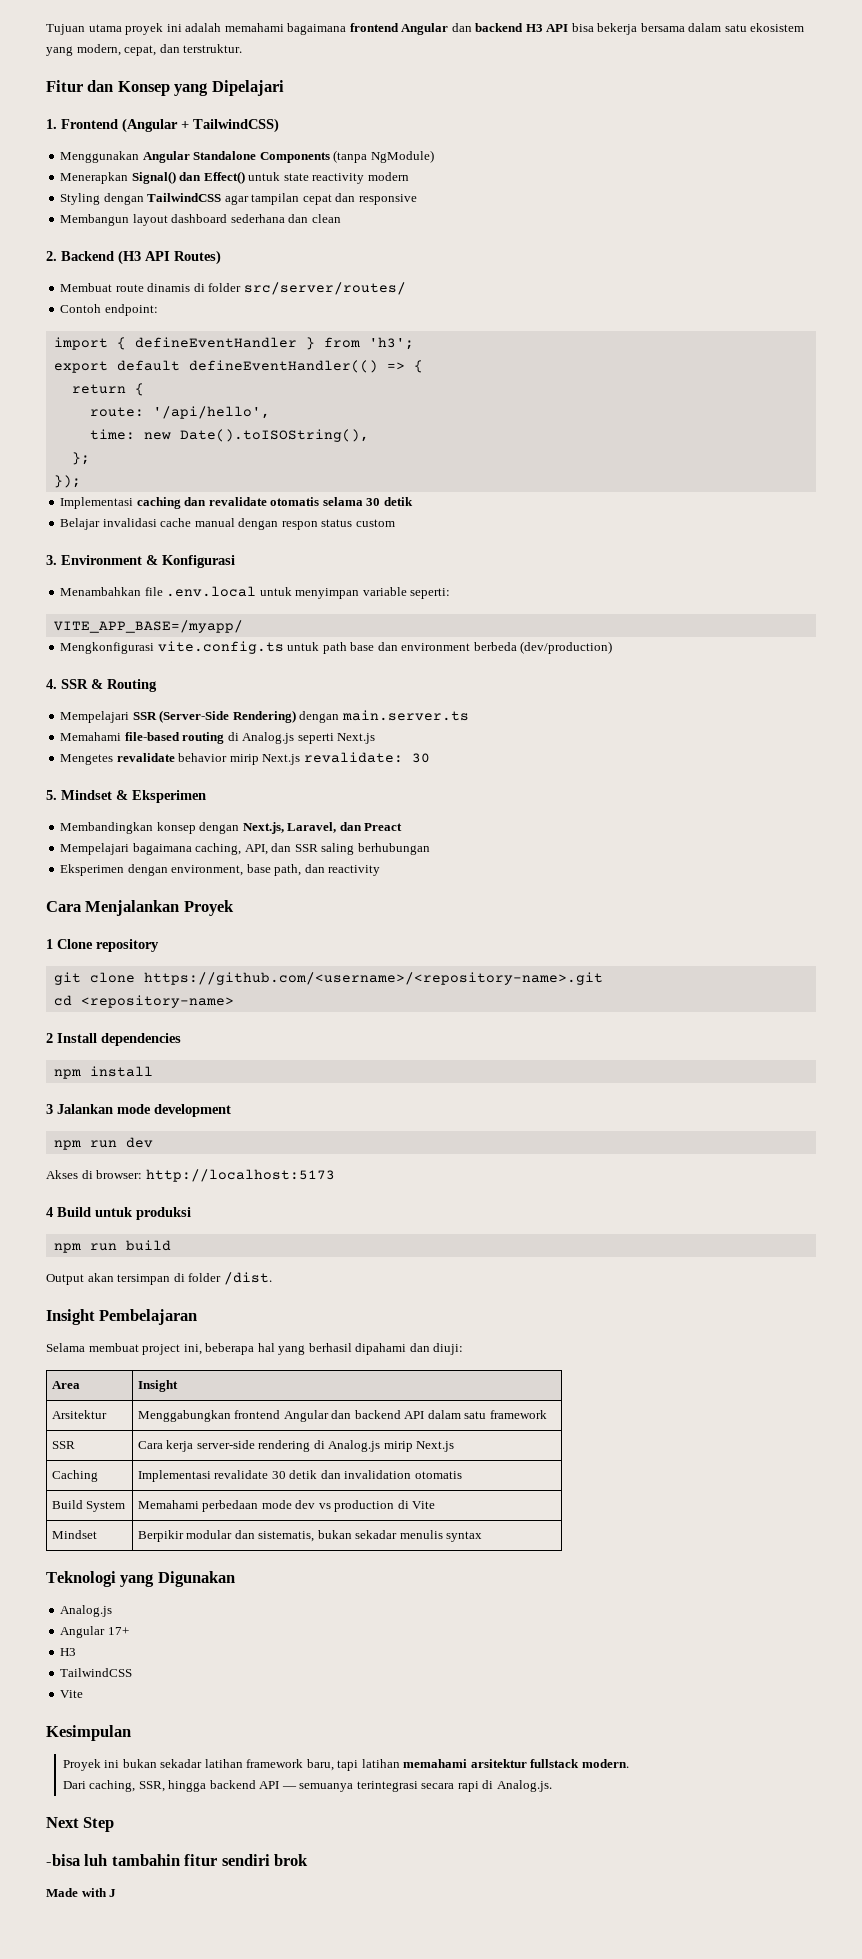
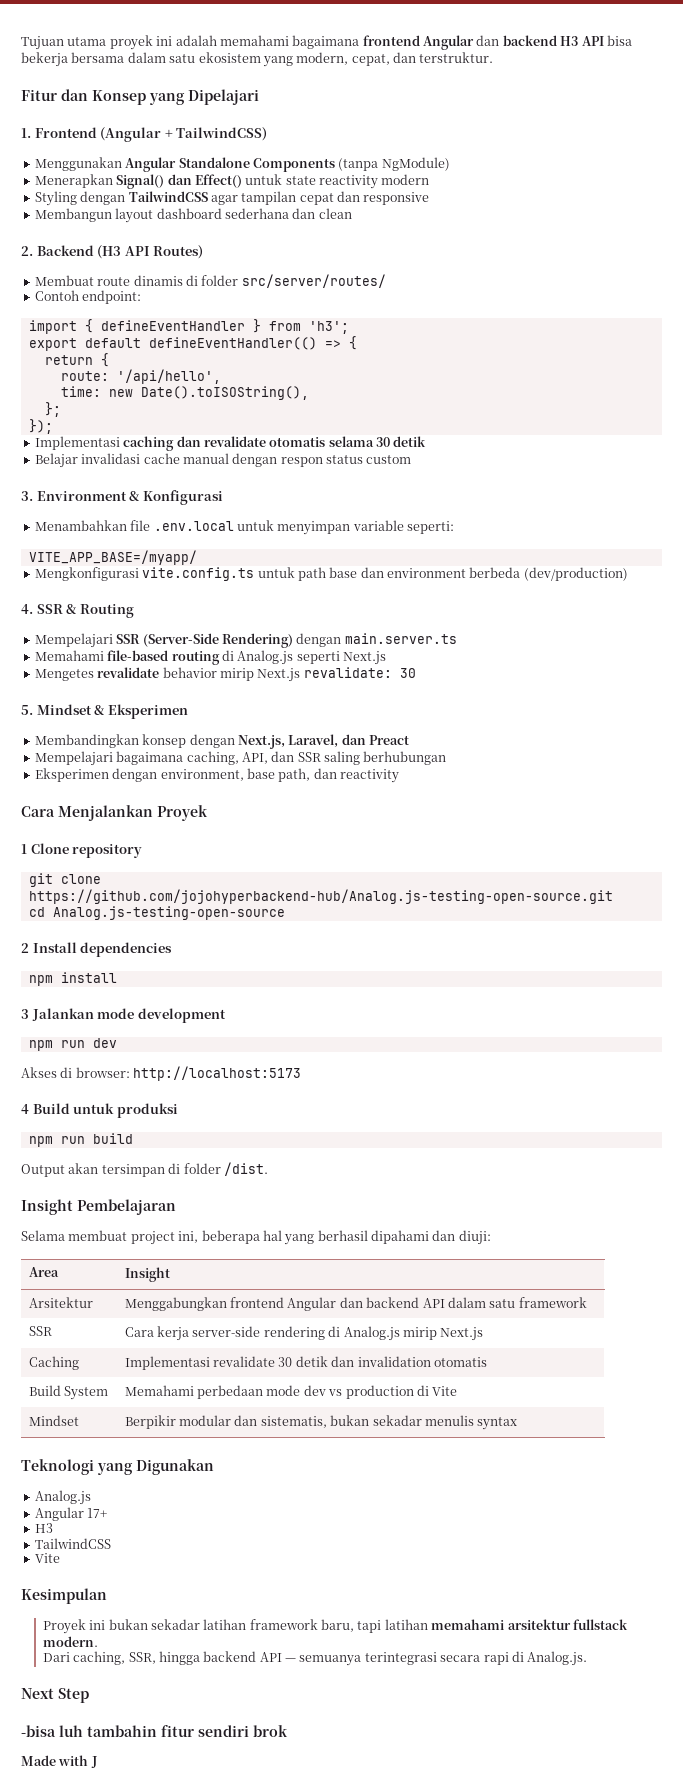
- git clone https://github.com/<username>/<repository-name>.git
+ git clone https://github.com/jojohyperbackend-hub/Analog.js-testing-open-source.git
- cd <repository-name>
+ cd Analog.js-testing-open-source

